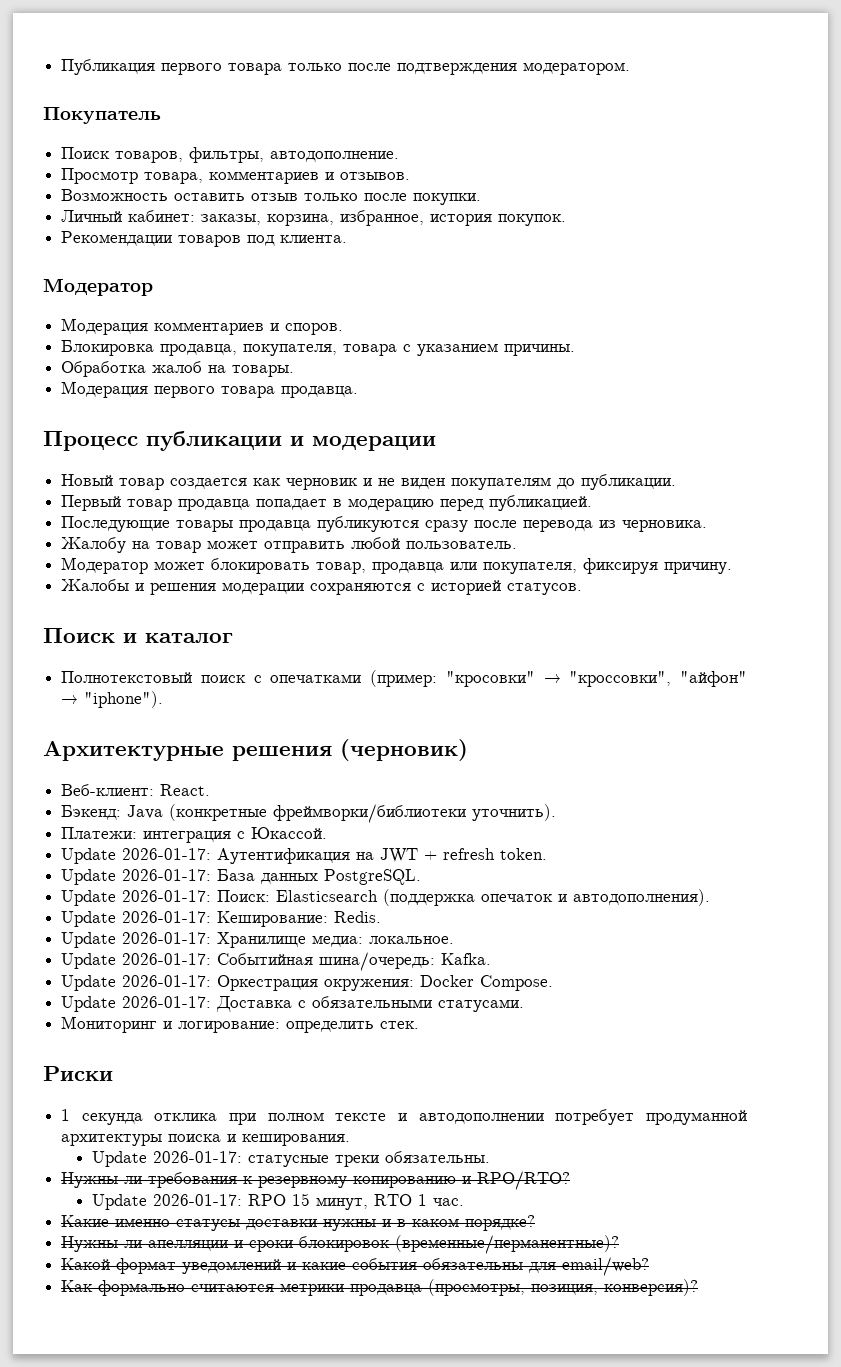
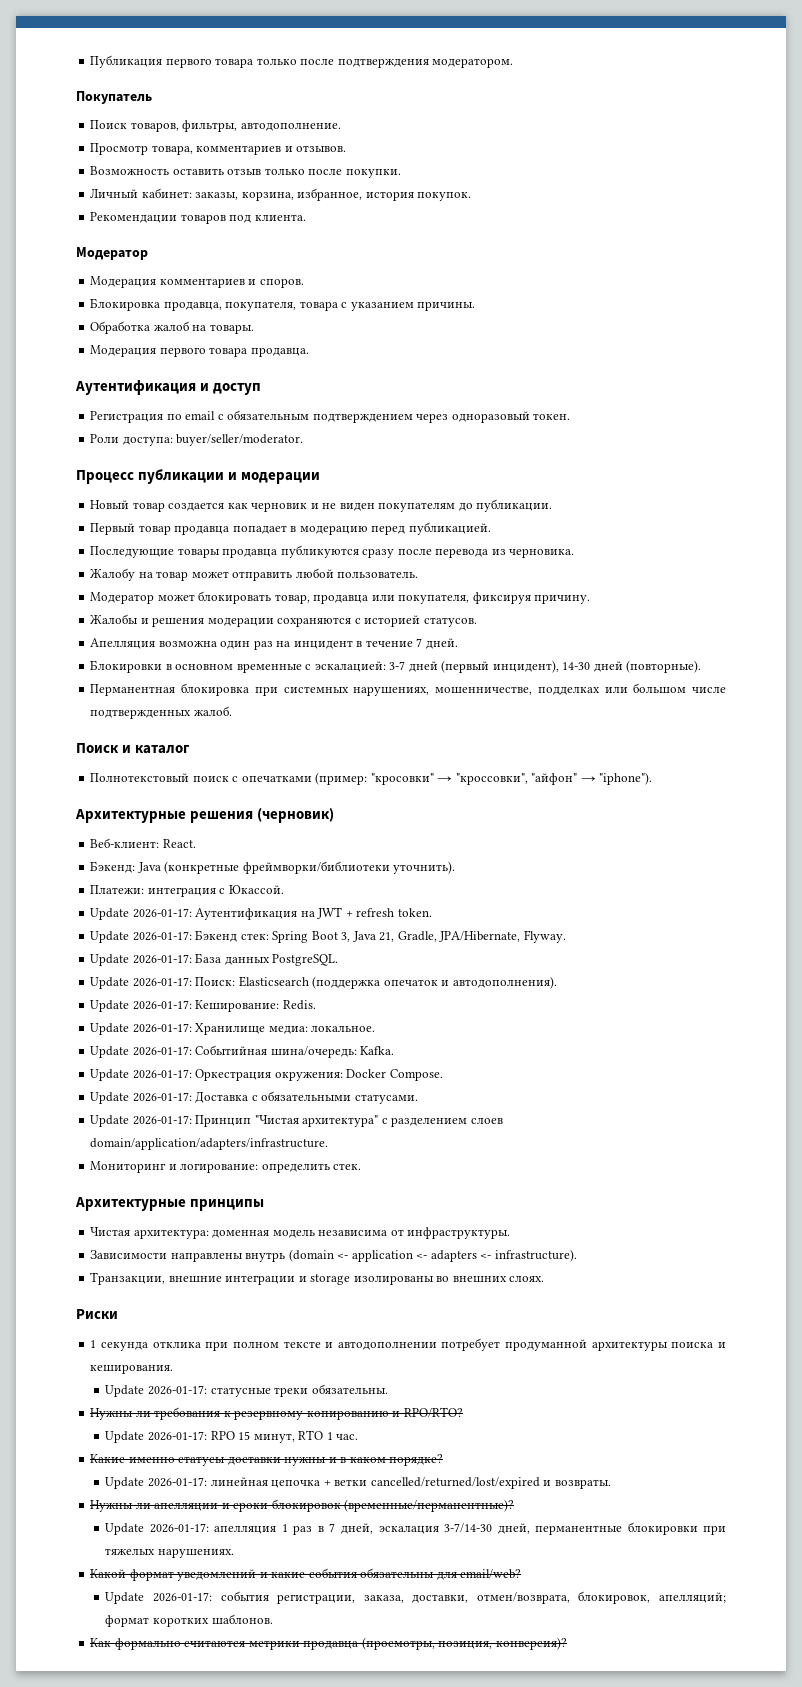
+ Аутентификация и доступ
+ Регистрация по email с обязательным подтверждением через одноразовый токен.
+ Роли доступа: buyer/seller/moderator.
+ Апелляция возможна один раз на инцидент в течение 7 дней.
+ Блокировки в основном временные с эскалацией: 3-7 дней (первый инцидент), 14-30 дней (повторные).
+ Перманентная блокировка при системных нарушениях, мошенничестве, подделках или большом числе подтвержденных жалоб.
+ Update 2026-01-17: Бэкенд стек: Spring Boot 3, Java 21, Gradle, JPA/Hibernate, Flyway.
+ Update 2026-01-17: Принцип "Чистая архитектура" с разделением слоев domain/application/adapters/infrastructure.
+ Архитектурные принципы
+ Чистая архитектура: доменная модель независима от инфраструктуры.
+ Зависимости направлены внутрь (domain <- application <- adapters <- infrastructure).
+ Транзакции, внешние интеграции и storage изолированы во внешних слоях.
+ Update 2026-01-17: линейная цепочка + ветки cancelled/returned/lost/expired и возвраты.
+ Update 2026-01-17: апелляция 1 раз в 7 дней, эскалация 3-7/14-30 дней, перманентные блокировки при тяжелых нарушениях.
+ Update 2026-01-17: события регистрации, заказа, доставки, отмен/возврата, блокировок, апелляций; формат коротких шаблонов.

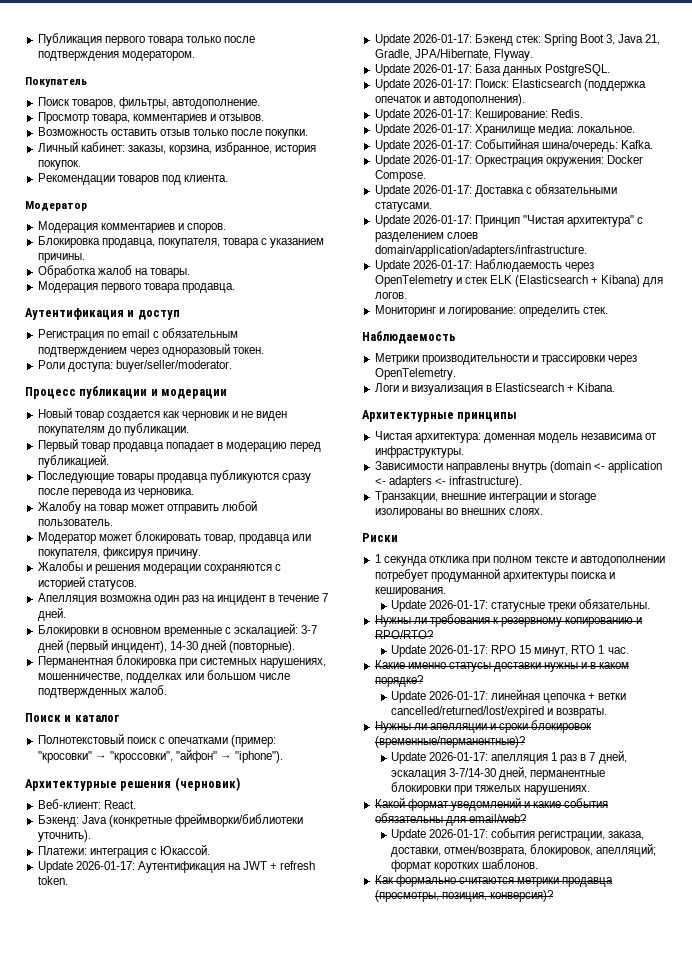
+ Update 2026-01-17: Наблюдаемость через OpenTelemetry и стек ELK (Elasticsearch + Kibana) для логов.
  Мониторинг и логирование: определить стек.
+ Наблюдаемость
+ Метрики производительности и трассировки через OpenTelemetry.
+ Логи и визуализация в Elasticsearch + Kibana.

